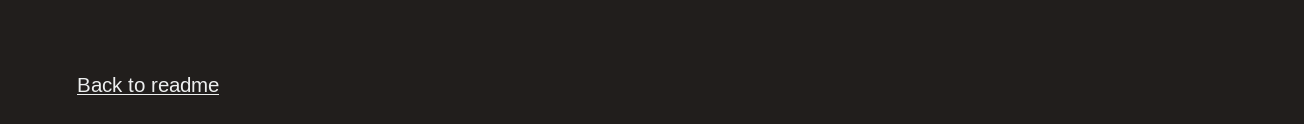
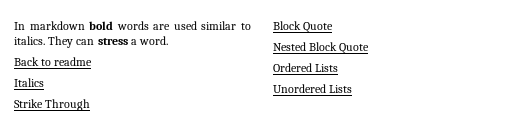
+ In markdown bold words are used similar to italics. They can stress a word.
  Back to readme
+ Italics
+ Strike Through
+ Block Quote
+ Nested Block Quote
+ Ordered Lists
+ Unordered Lists

